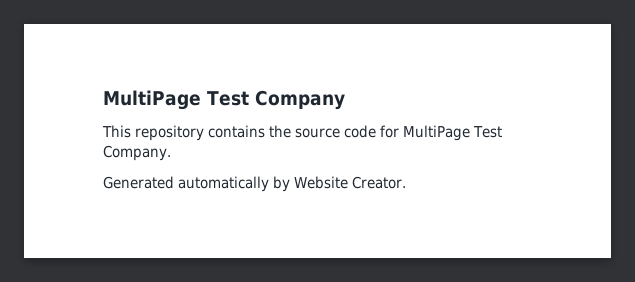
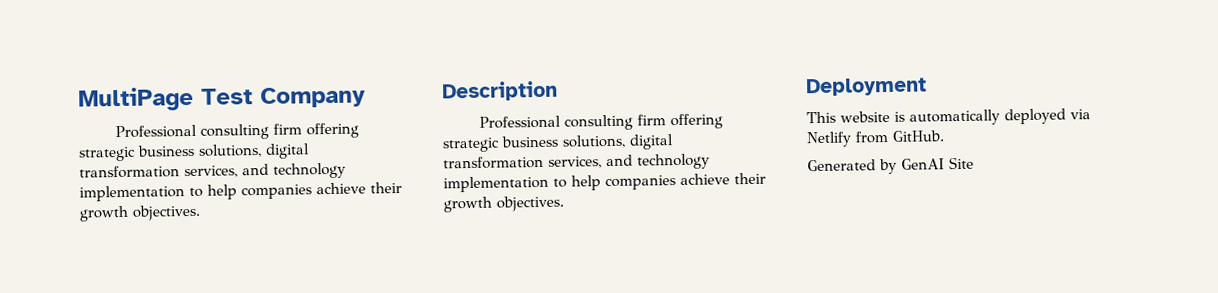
  MultiPage Test Company
- This repository contains the source code for MultiPage Test Company.
- Generated automatically by Website Creator.
+ Professional consulting firm offering strategic business solutions, digital transformation services, and technology implementation to help companies achieve their growth objectives.
+ Description
+ Professional consulting firm offering strategic business solutions, digital transformation services, and technology implementation to help companies achieve their growth objectives.
+ Deployment
+ This website is automatically deployed via Netlify from GitHub.
+ Generated by GenAI Site

